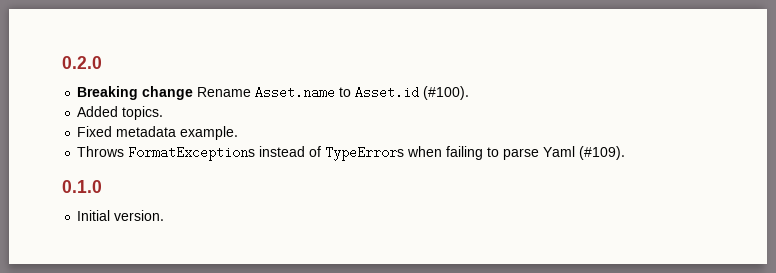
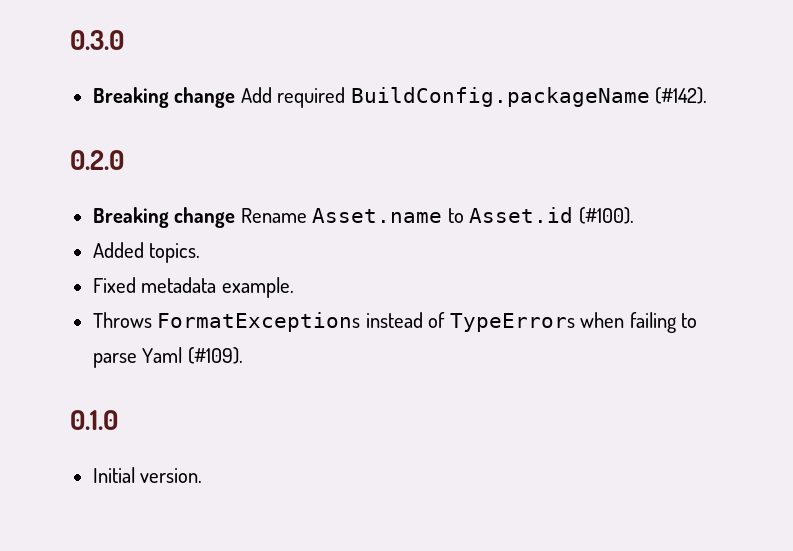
+ 0.3.0
+ Breaking change Add required BuildConfig.packageName (#142).

